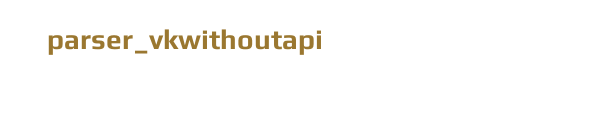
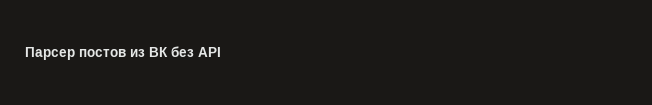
- parser_vkwithoutapi
+ Парсер постов из ВК без API

